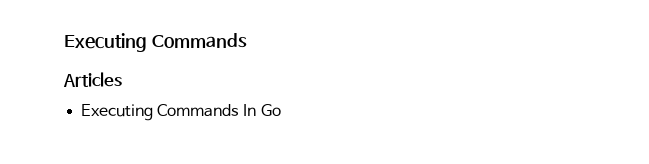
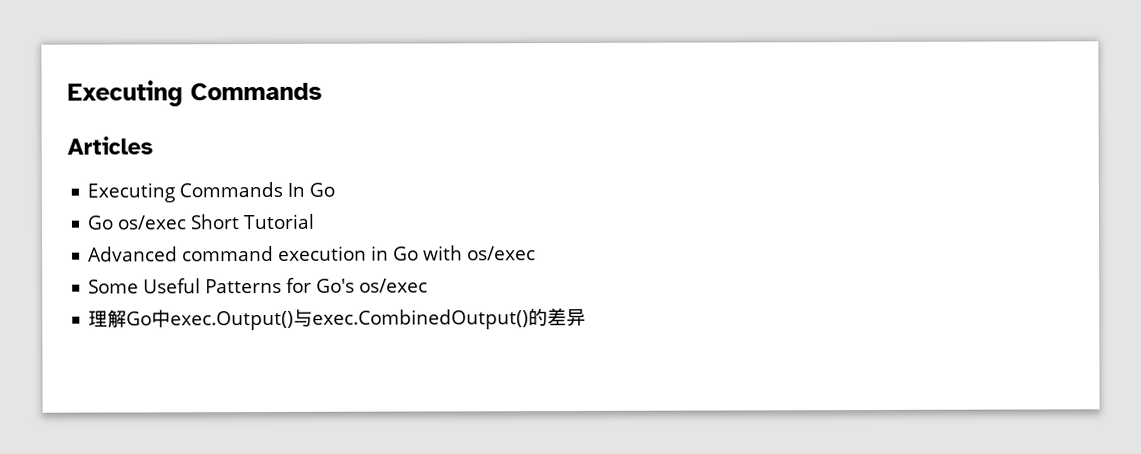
+ Go os/exec Short Tutorial
+ Advanced command execution in Go with os/exec
+ Some Useful Patterns for Go's os/exec
+ 理解Go中exec.Output()与exec.CombinedOutput()的差异

